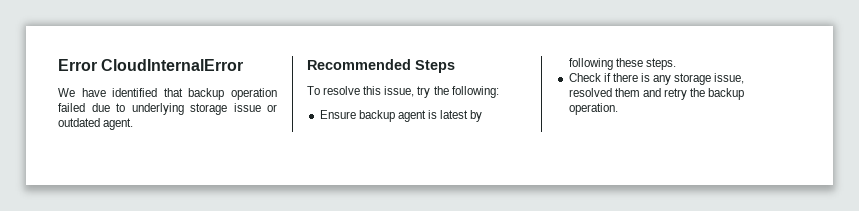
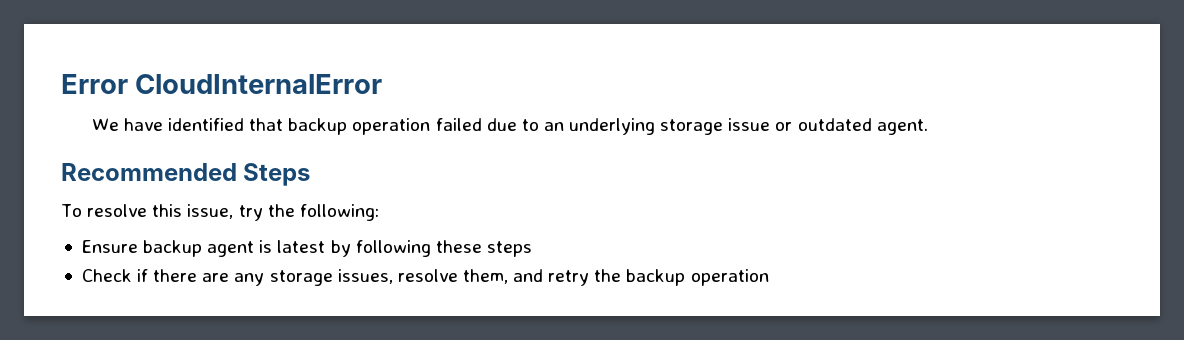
- We have identified that backup operation failed due to underlying storage issue or outdated agent.
+ We have identified that backup operation failed due to an underlying storage issue or outdated agent.
- Ensure backup agent is latest by following these steps.
+ Ensure backup agent is latest by following these steps
- Check if there is any storage issue, resolved them and retry the backup operation.
+ Check if there are any storage issues, resolve them, and retry the backup operation

